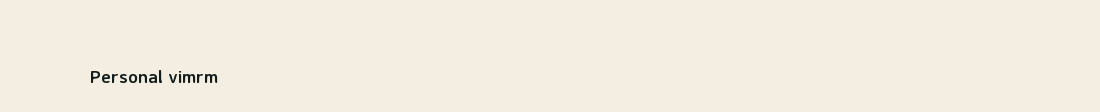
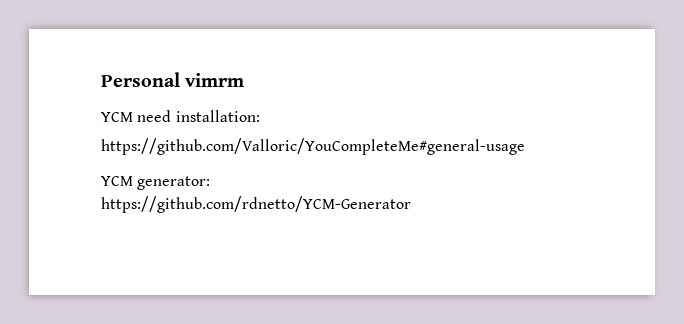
+ YCM need installation:
+ https://github.com/Valloric/YouCompleteMe#general-usage
+ YCM generator:
+ https://github.com/rdnetto/YCM-Generator

